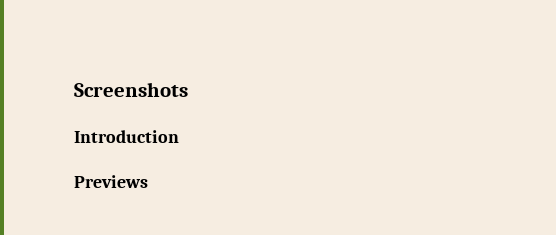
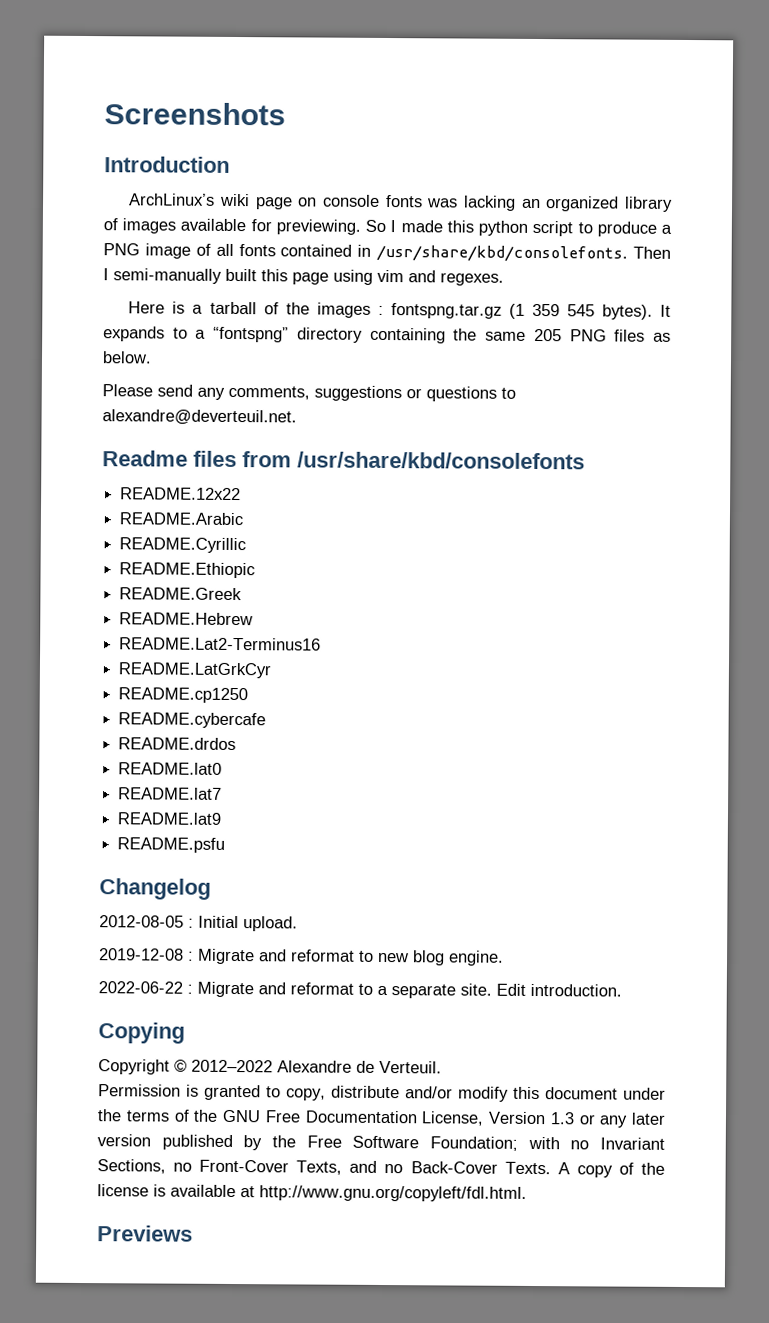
+ ArchLinux’s wiki page on console fonts was lacking an organized library of images available for previewing. So I made this python script to produce a PNG image of all fonts contained in /usr/share/kbd/consolefonts. Then I semi-manually built this page using vim and regexes.
+ Here is a tarball of the images : fontspng.tar.gz (1 359 545 bytes). It expands to a “fontspng” directory containing the same 205 PNG files as below.
+ Please send any comments, suggestions or questions to alexandre@deverteuil.net.
+ Readme files from /usr/share/kbd/consolefonts
+ README.12x22
+ README.Arabic
+ README.Cyrillic
+ README.Ethiopic
+ README.Greek
+ README.Hebrew
+ README.Lat2-Terminus16
+ README.LatGrkCyr
+ README.cp1250
+ README.cybercafe
+ README.drdos
+ README.lat0
+ README.lat7
+ README.lat9
+ README.psfu
+ Changelog
+ 2012-08-05 : Initial upload.
+ 2019-12-08 : Migrate and reformat to new blog engine.
+ 2022-06-22 : Migrate and reformat to a separate site. Edit introduction.
+ Copying
+ Copyright © 2012–2022 Alexandre de Verteuil.
+ Permission is granted to copy, distribute and/or modify this document under the terms of the GNU Free Documentation License, Version 1.3 or any later version published by the Free Software Foundation; with no Invariant Sections, no Front-Cover Texts, and no Back-Cover Texts. A copy of the license is available at http://www.gnu.org/copyleft/fdl.html.

